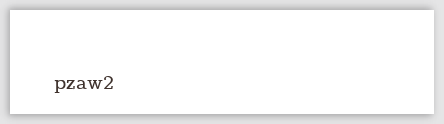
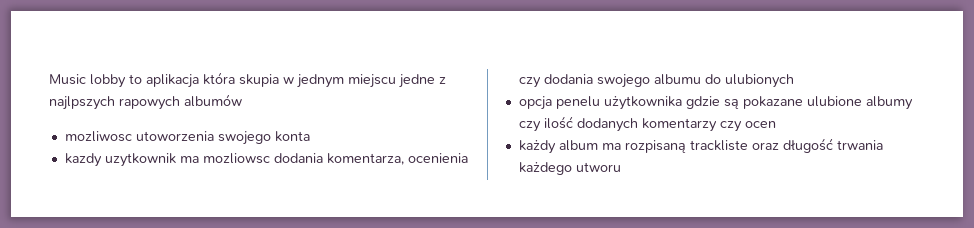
- pzaw2
+ Music lobby to aplikacja która skupia w jednym miejscu jedne z najlpszych rapowych albumów
+ mozliwosc utoworzenia swojego konta
+ kazdy uzytkownik ma mozliowsc dodania komentarza, ocenienia czy dodania swojego albumu do ulubionych
+ opcja penelu użytkownika gdzie są pokazane ulubione albumy czy ilość dodanych komentarzy czy ocen
+ każdy album ma rozpisaną trackliste oraz długość trwania każdego utworu

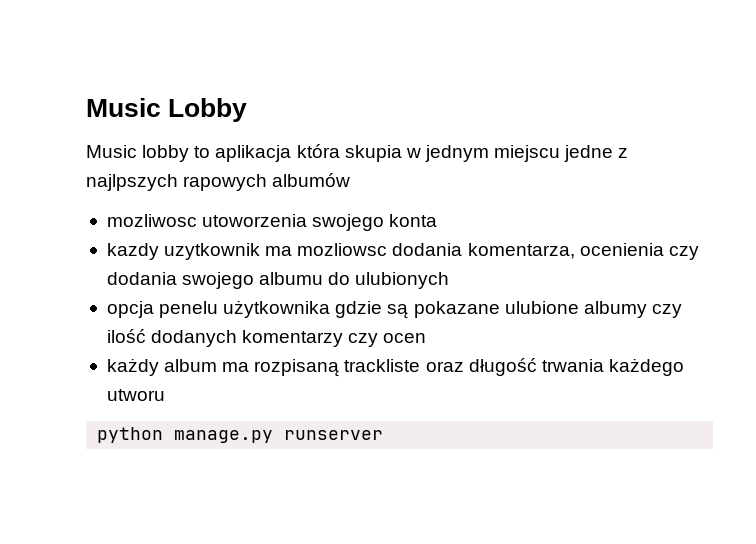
+ Music Lobby
+ python manage.py runserver

